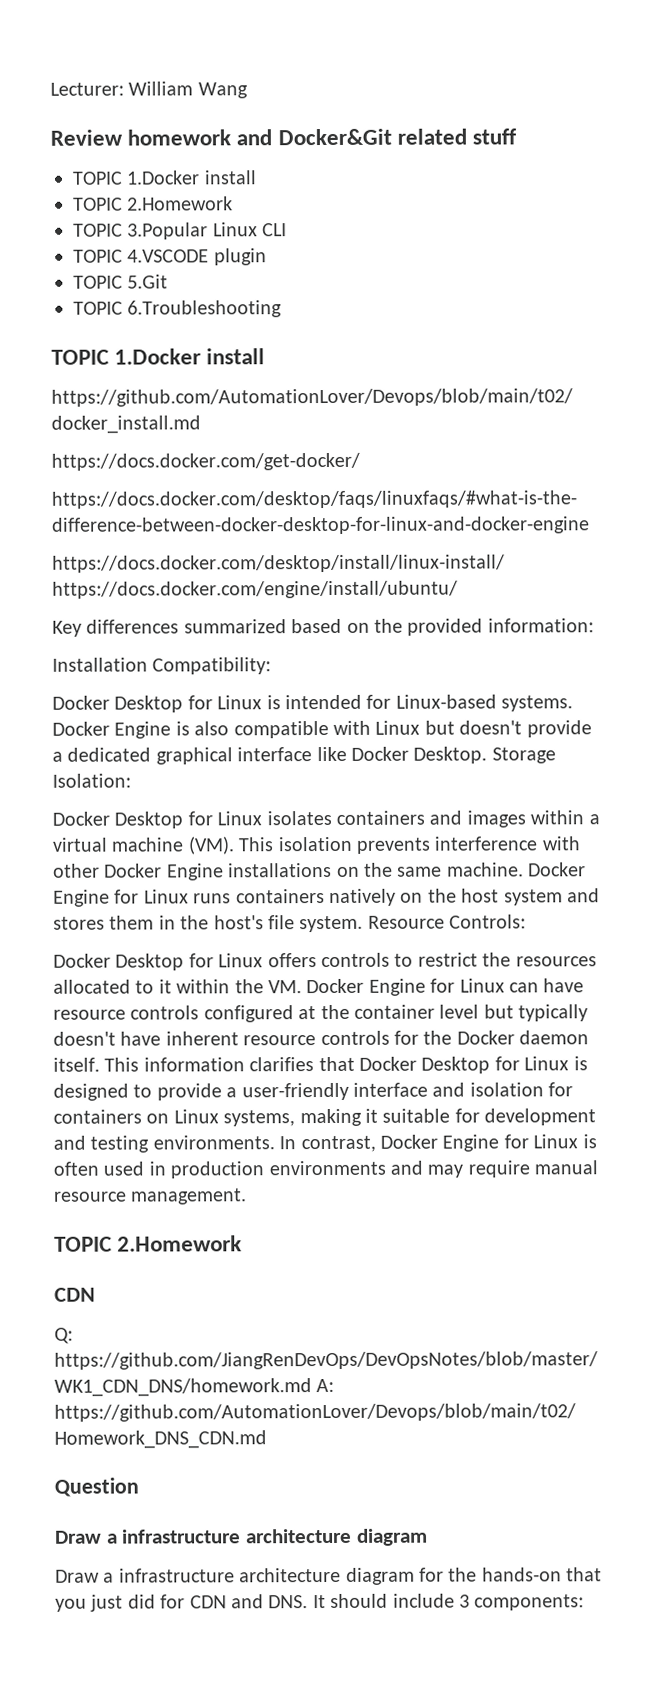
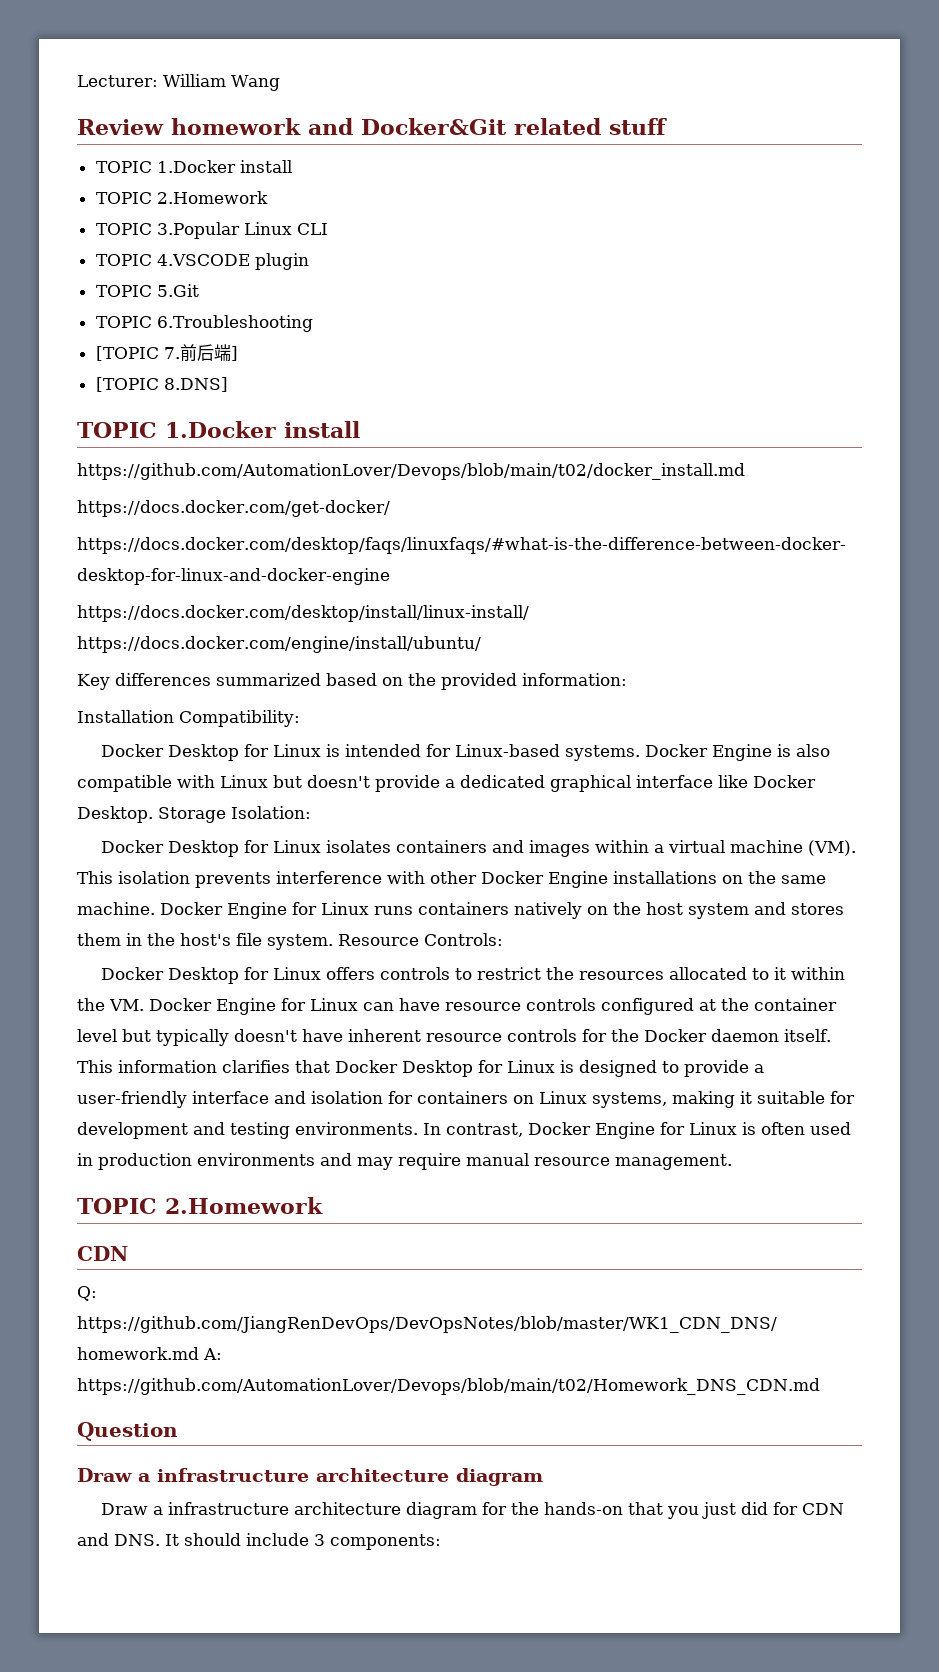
+ [TOPIC 7.前后端]
+ [TOPIC 8.DNS]

